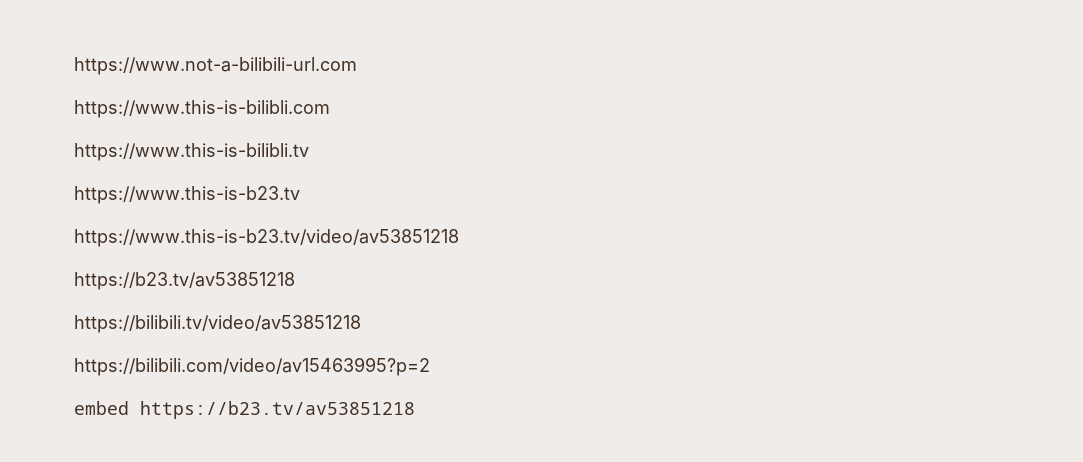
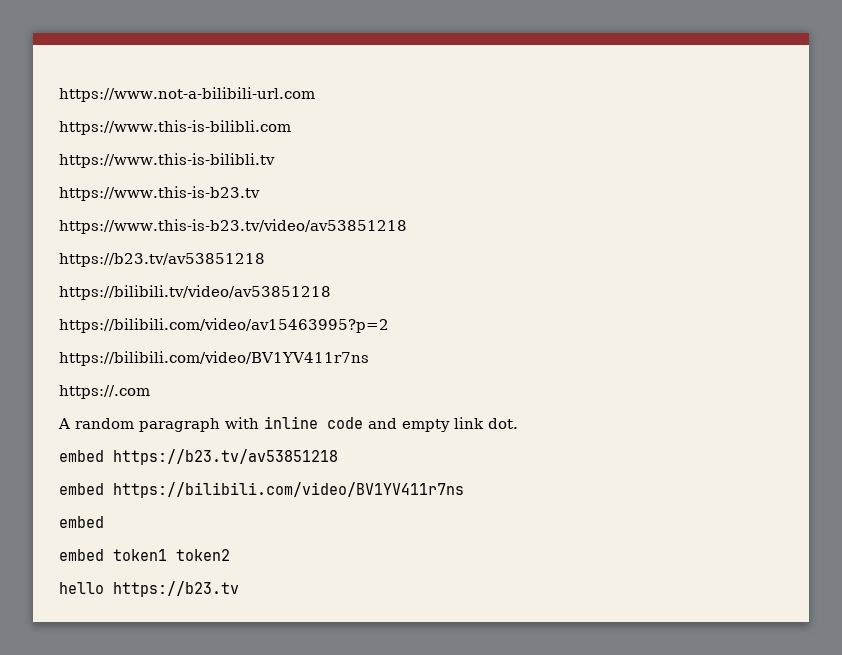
  https://bilibili.com/video/av15463995?p=2
+ https://bilibili.com/video/BV1YV411r7ns
+ https://.com
+ A random paragraph with inline code and empty link dot.
  embed https://b23.tv/av53851218
+ embed https://bilibili.com/video/BV1YV411r7ns
+ embed
+ embed token1 token2
+ hello https://b23.tv

